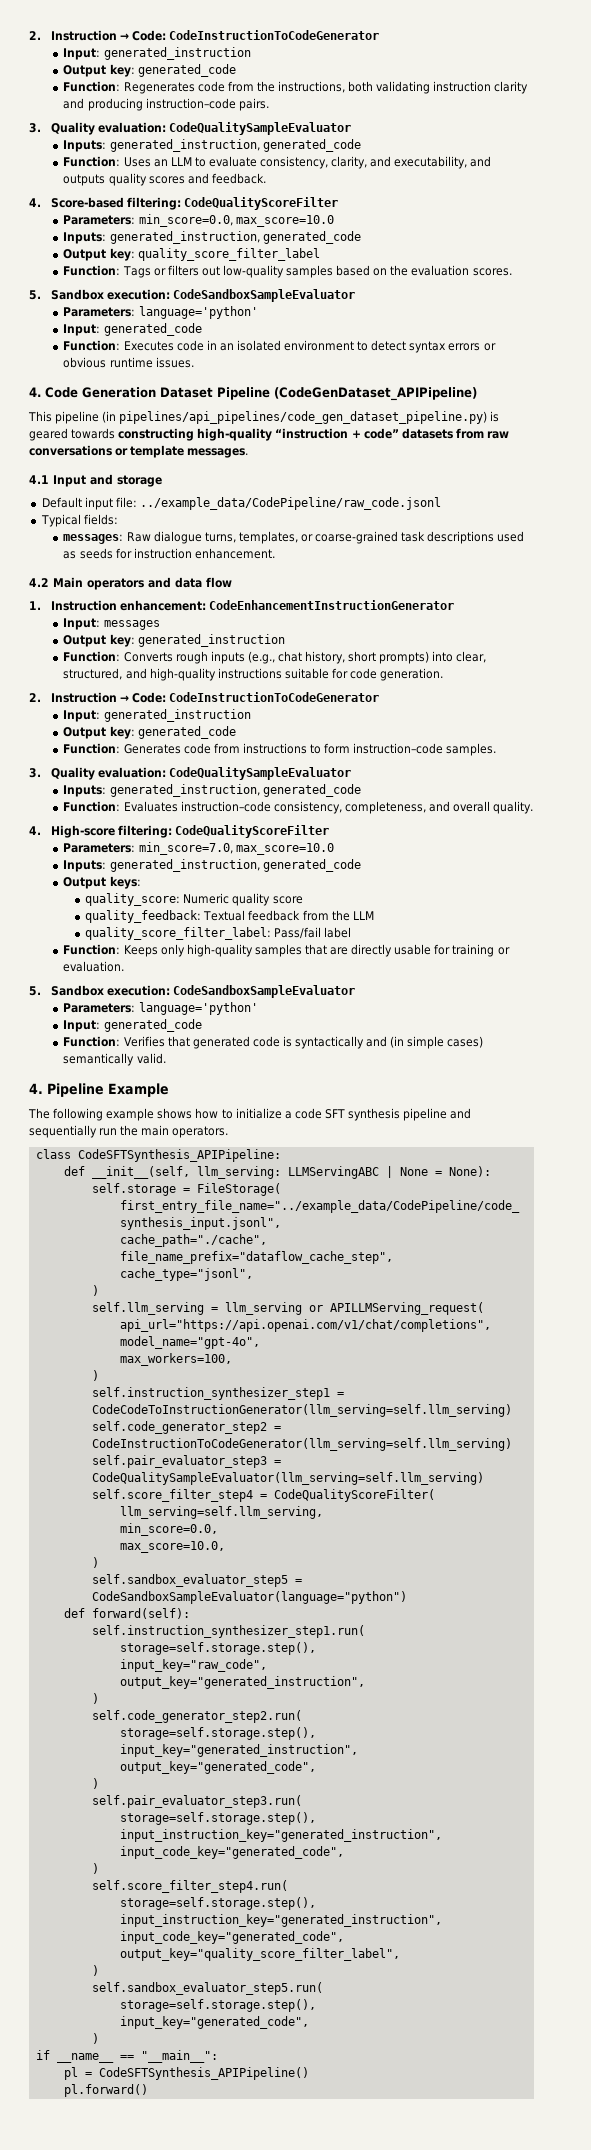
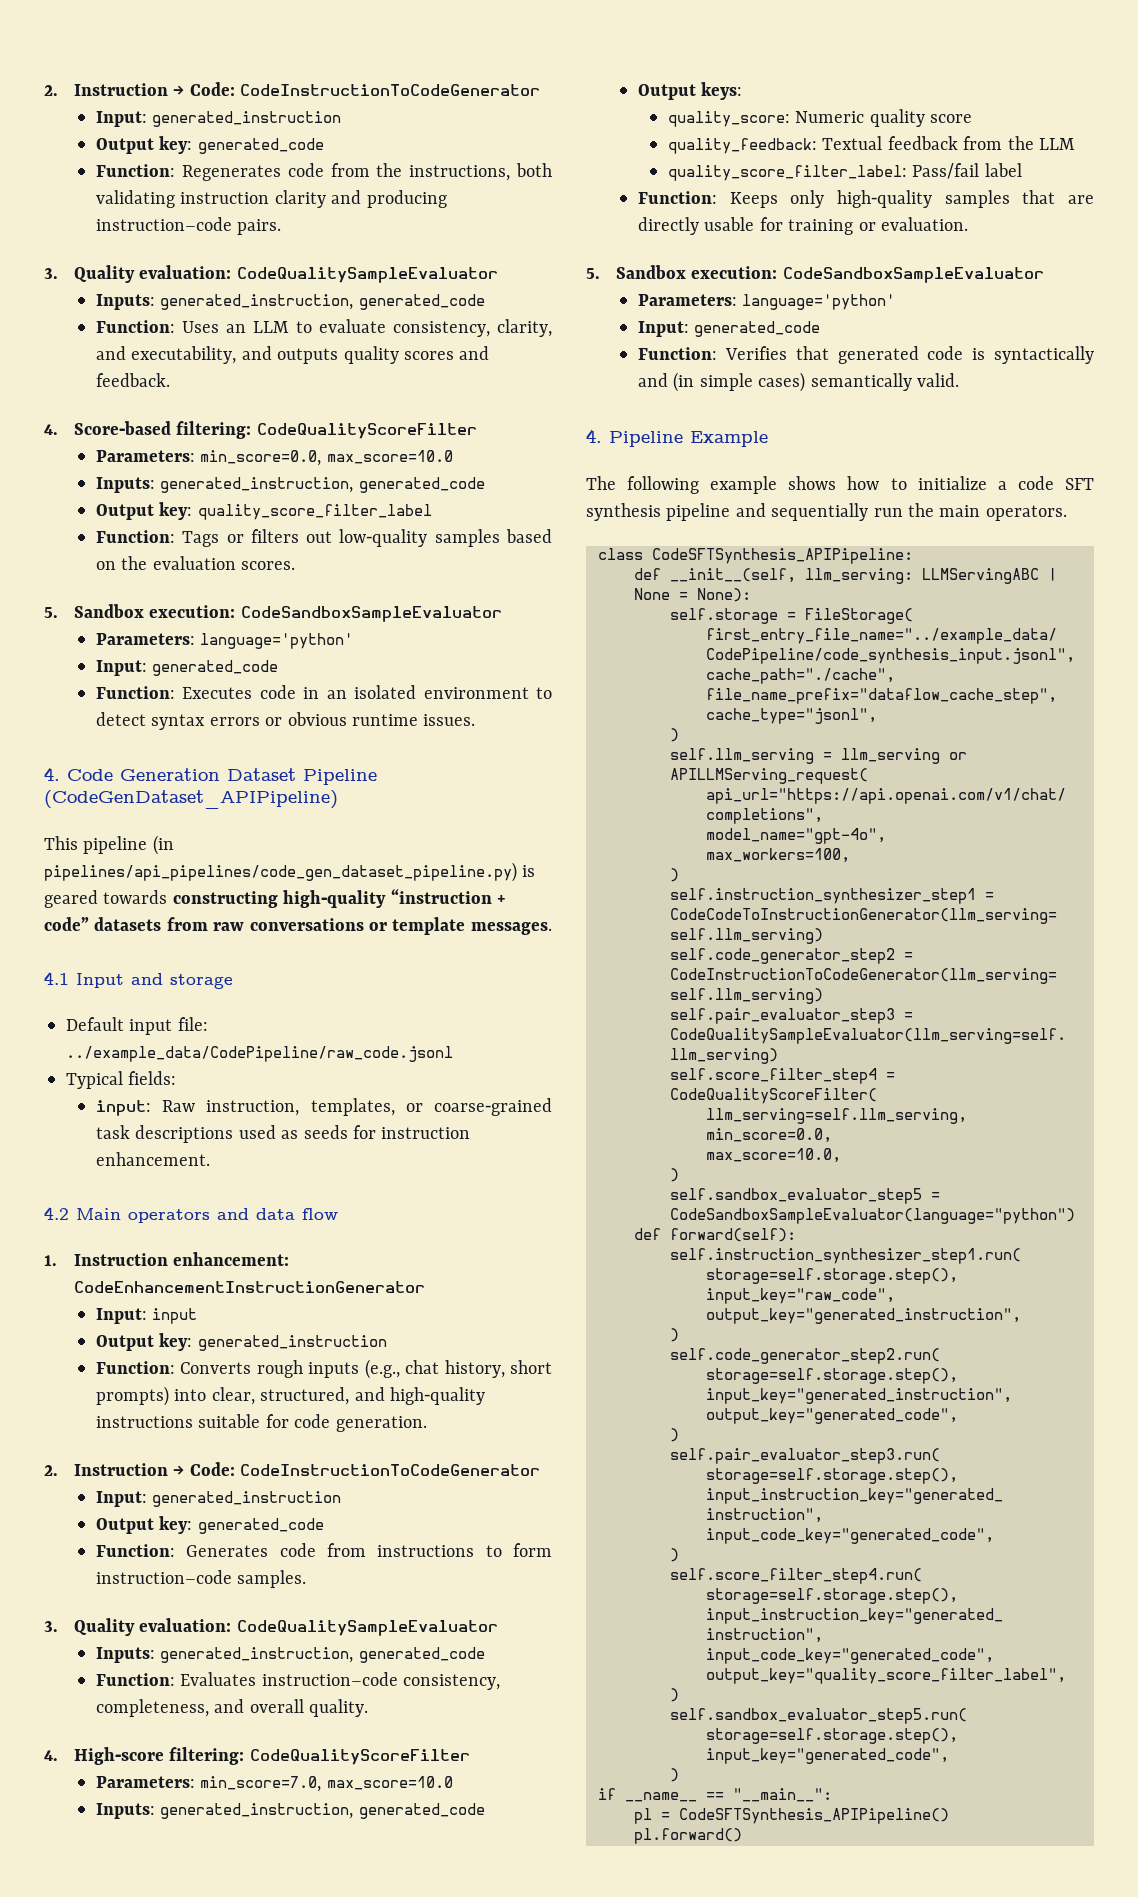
- messages: Raw dialogue turns, templates, or coarse‑grained task descriptions used as seeds for instruction enhancement.
+ input: Raw instruction, templates, or coarse‑grained task descriptions used as seeds for instruction enhancement.
- Input: messages
+ Input: input

